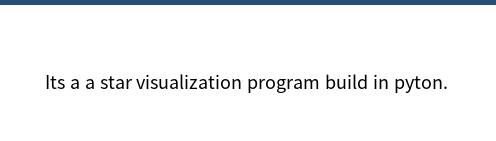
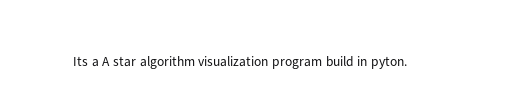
- Its a a star visualization program build in pyton.
+ Its a A star algorithm visualization program build in pyton.

